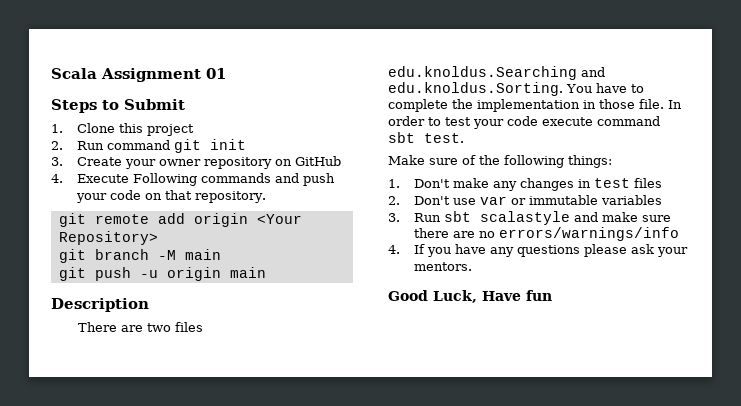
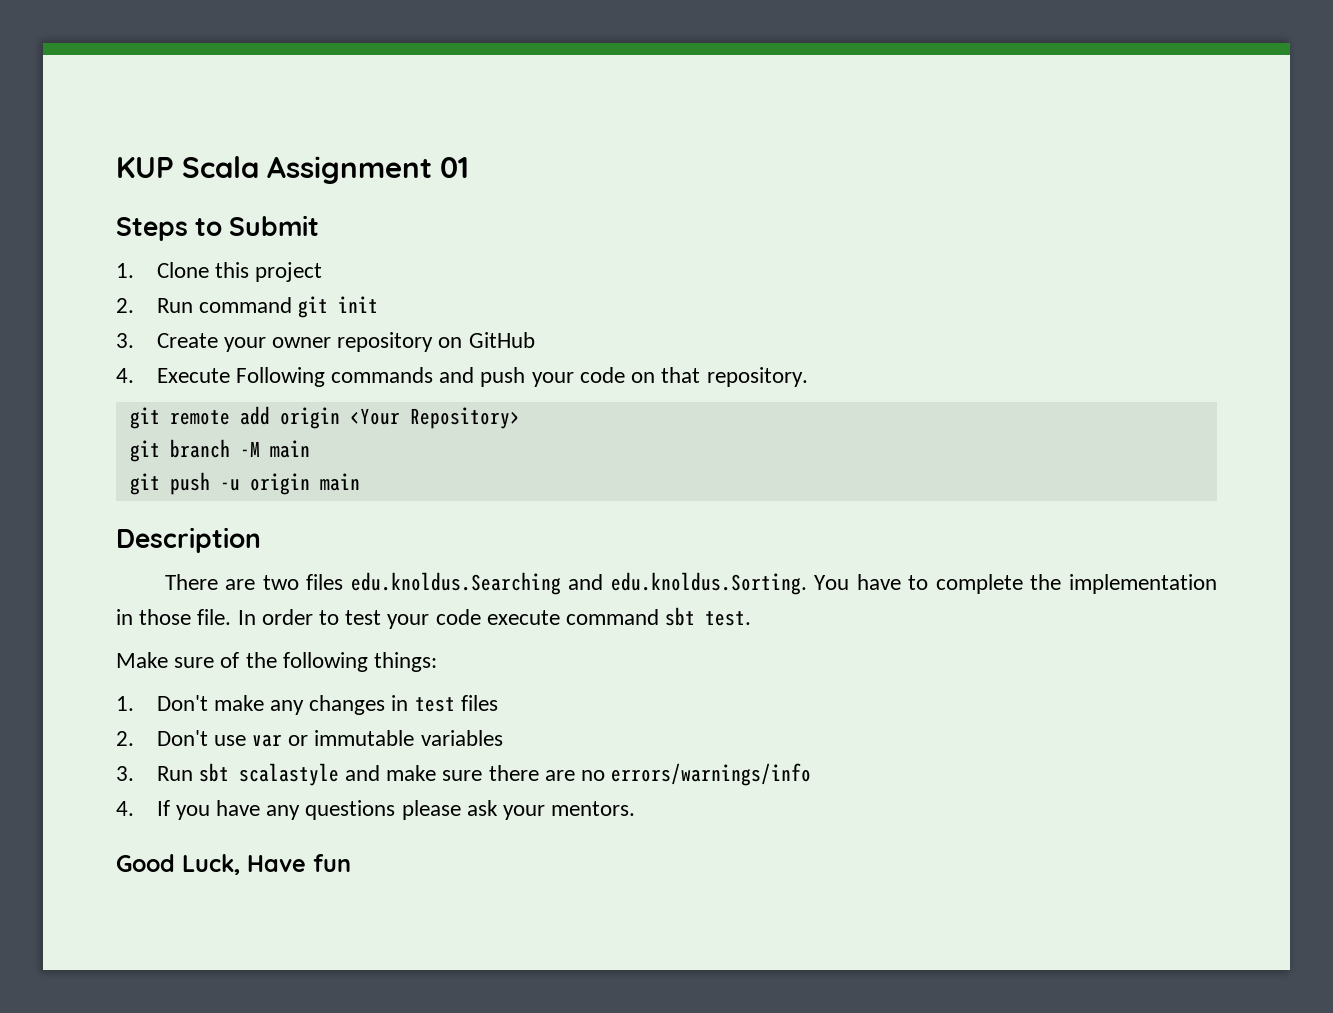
- Scala Assignment 01
+ KUP Scala Assignment 01

